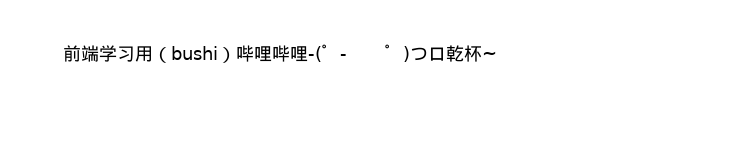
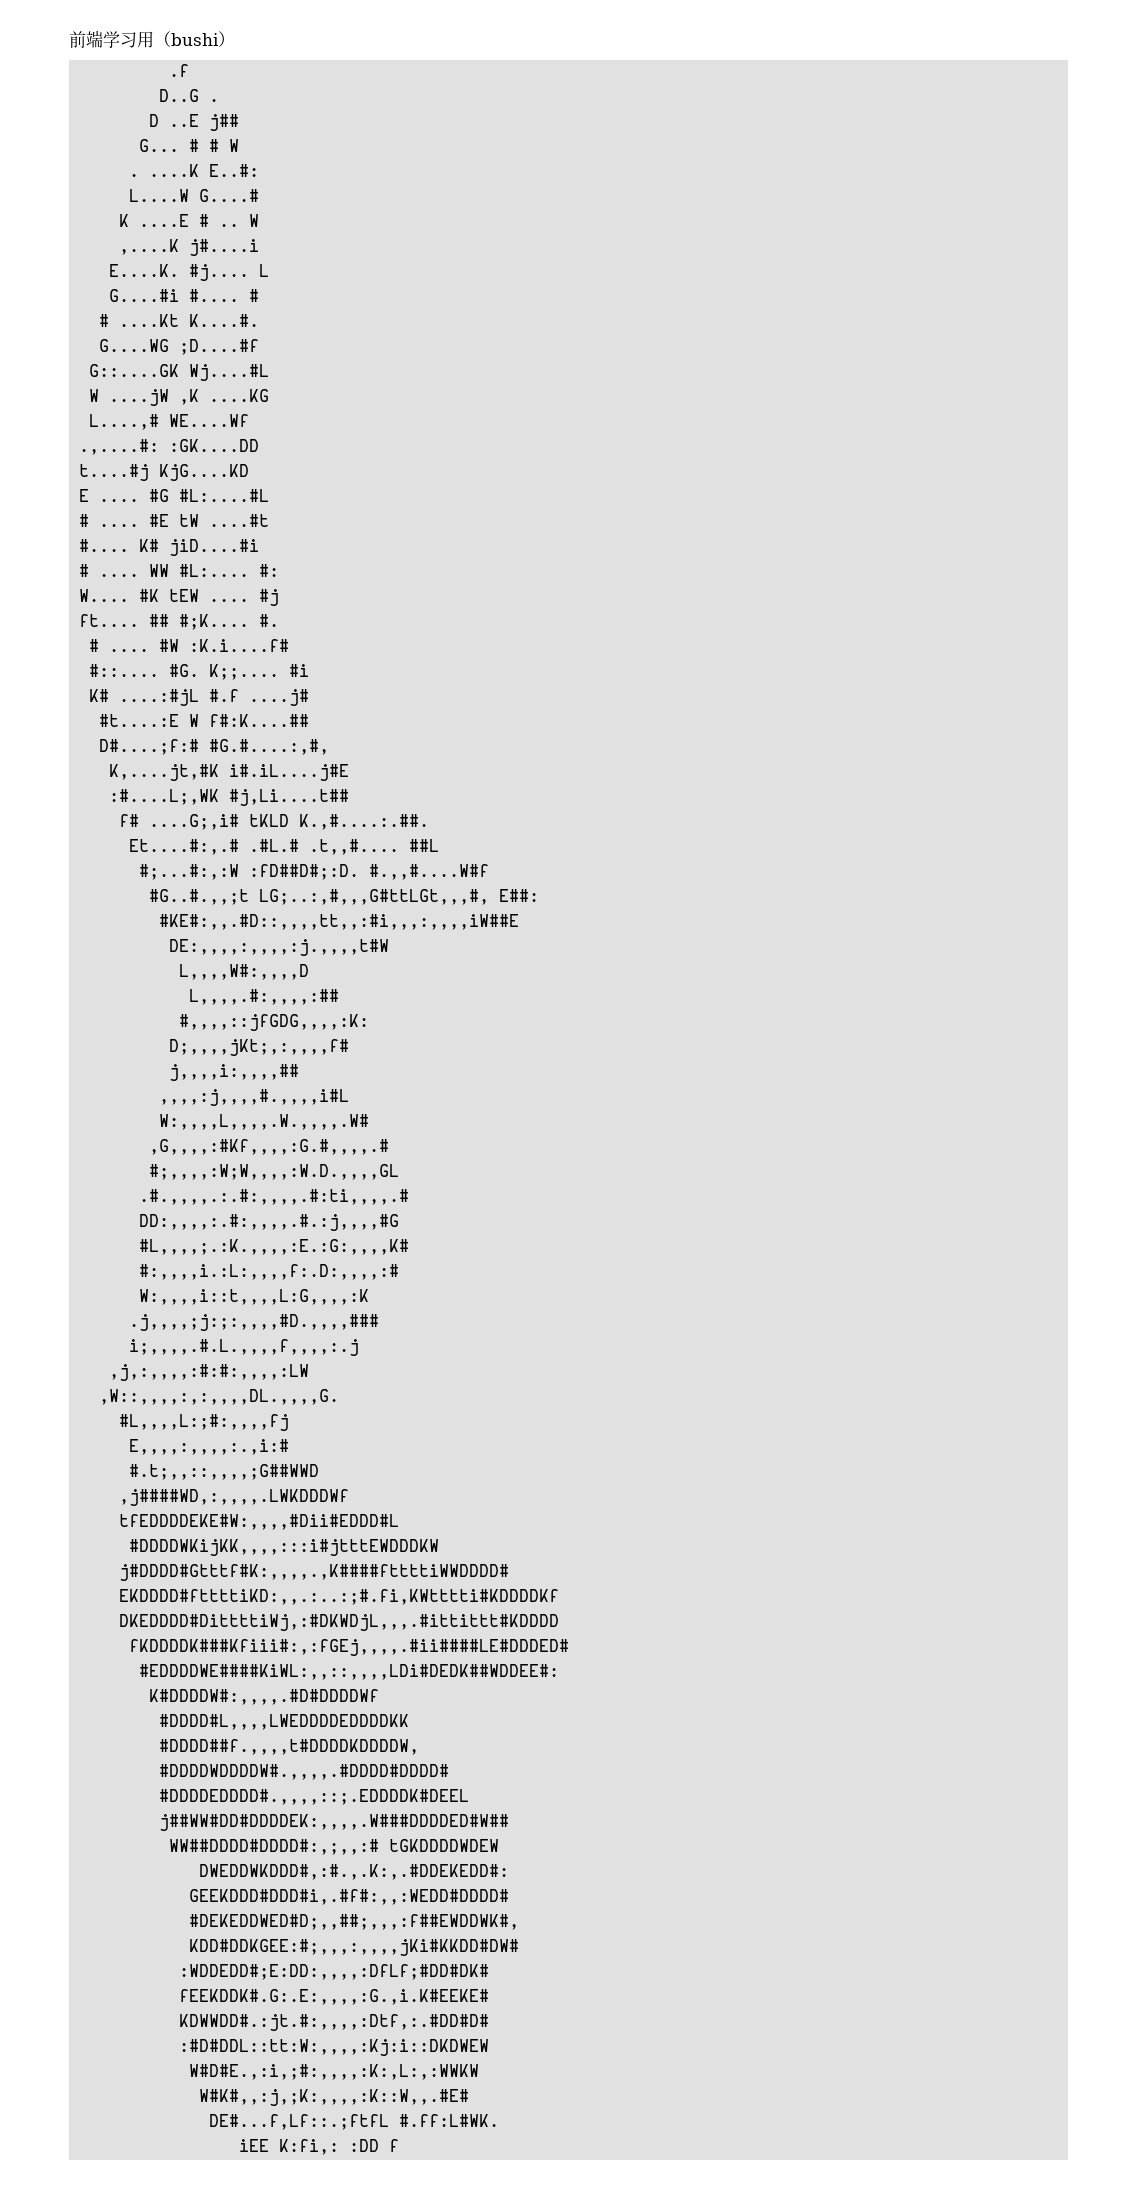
- 前端学习用（bushi）哔哩哔哩-(゜-゜)つロ乾杯~
+ 前端学习用（bushi）
+ .f
+ D..G .
+ D ..E j##
+ G... # # W
+ . ....K E..#:
+ L....W G....#
+ K ....E # .. W
+ ,....K j#....i
+ E....K. #j.... L
+ G....#i #.... #
+ # ....Kt K....#.
+ G....WG ;D....#f
+ G::....GK Wj....#L
+ W ....jW ,K ....KG
+ L....,# WE....Wf
+ .,....#: :GK....DD
+ t....#j KjG....KD
+ E .... #G #L:....#L
+ # .... #E tW ....#t
+ #.... K# jiD....#i
+ # .... WW #L:.... #:
+ W.... #K tEW .... #j
+ ft.... ## #;K.... #.
+ # .... #W :K.i....f#
+ #::.... #G. K;;.... #i
+ K# ....:#jL #.f ....j#
+ #t....:E W f#:K....##
+ D#....;f:# #G.#....:,#,
+ K,....jt,#K i#.iL....j#E
+ :#....L;,WK #j,Li....t##
+ f# ....G;,i# tKLD K.,#....:.##.
+ Et....#:,.# .#L.# .t,,#.... ##L
+ #;...#:,:W :fD##D#;:D. #.,,#....W#f
+ #G..#.,,;t LG;..:,#,,,G#ttLGt,,,#, E##:
+ #KE#:,,.#D::,,,,tt,,:#i,,,:,,,,iW##E
+ DE:,,,,:,,,,:j.,,,,t#W
+ L,,,,W#:,,,,D
+ L,,,,.#:,,,,:##
+ #,,,,::jfGDG,,,,:K:
+ D;,,,,jKt;,:,,,,f#
+ j,,,,i:,,,,##
+ ,,,,:j,,,,#.,,,,i#L
+ W:,,,,L,,,,.W.,,,,.W#
+ ,G,,,,:#Kf,,,,:G.#,,,,.#
+ #;,,,,:W;W,,,,:W.D.,,,,GL
+ .#.,,,,.:.#:,,,,.#:ti,,,,.#
+ DD:,,,,:.#:,,,,.#.:j,,,,#G
+ #L,,,,;.:K.,,,,:E.:G:,,,,K#
+ #:,,,,i.:L:,,,,f:.D:,,,,:#
+ W:,,,,i::t,,,,L:G,,,,:K
+ .j,,,,;j:;:,,,,#D.,,,,###
+ i;,,,,.#.L.,,,,f,,,,:.j
+ ,j,:,,,,:#:#:,,,,:LW
+ ,W::,,,,:,:,,,,DL.,,,,G.
+ #L,,,,L:;#:,,,,fj
+ E,,,,:,,,,:.,i:#
+ #.t;,,::,,,,;G##WWD
+ ,j####WD,:,,,,.LWKDDDWf
+ tfEDDDDEKE#W:,,,,#Dii#EDDD#L
+ #DDDDWKijKK,,,,:::i#jtttEWDDDKW
+ j#DDDD#Gtttf#K:,,,,.,K####fttttiWWDDDD#
+ EKDDDD#fttttiKD:,,.:..:;#.fi,KWtttti#KDDDDKf
+ DKEDDDD#DittttiWj,:#DKWDjL,,,.#ittittt#KDDDD
+ fKDDDDK###Kfiii#:,:fGEj,,,,.#ii####LE#DDDED#
+ #EDDDDWE####KiWL:,,::,,,,LDi#DEDK##WDDEE#:
+ K#DDDDW#:,,,,.#D#DDDDWf
+ #DDDD#L,,,,LWEDDDDEDDDDKK
+ #DDDD##f.,,,,t#DDDDKDDDDW,
+ #DDDDWDDDDW#.,,,,.#DDDD#DDDD#
+ #DDDDEDDDD#.,,,,::;.EDDDDK#DEEL
+ j##WW#DD#DDDDEK:,,,,.W###DDDDED#W##
+ WW##DDDD#DDDD#:,;,,:# tGKDDDDWDEW
+ DWEDDWKDDD#,:#.,.K:,.#DDEKEDD#:
+ GEEKDDD#DDD#i,.#f#:,,:WEDD#DDDD#
+ #DEKEDDWED#D;,,##;,,,:f##EWDDWK#,
+ KDD#DDKGEE:#;,,,:,,,,jKi#KKDD#DW#
+ :WDDEDD#;E:DD:,,,,:DfLf;#DD#DK#
+ fEEKDDK#.G:.E:,,,,:G.,i.K#EEKE#
+ KDWWDD#.:jt.#:,,,,:Dtf,:.#DD#D#
+ :#D#DDL::tt:W:,,,,:Kj:i::DKDWEW
+ W#D#E.,:i,;#:,,,,:K:,L:,:WWKW
+ W#K#,,:j,;K:,,,,:K::W,,.#E#
+ DE#...f,Lf::.;ftfL #.ff:L#WK.
+ iEE K:fi,: :DD f

